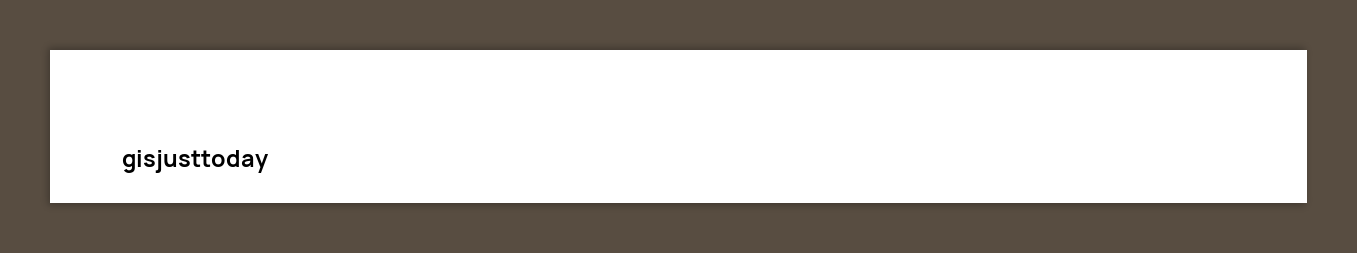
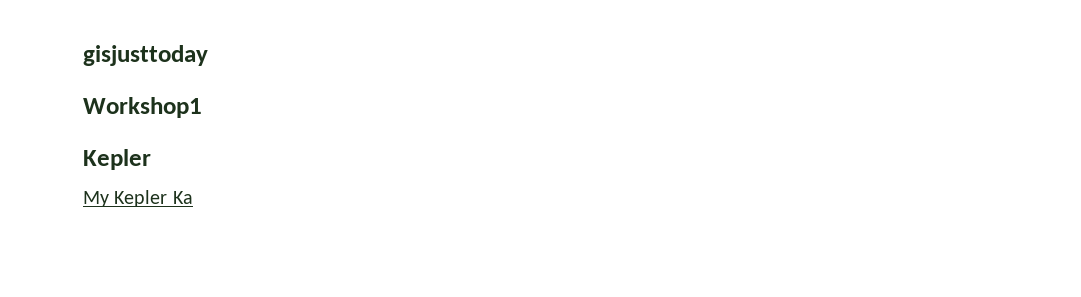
+ Workshop1
+ Kepler
+ My Kepler Ka

